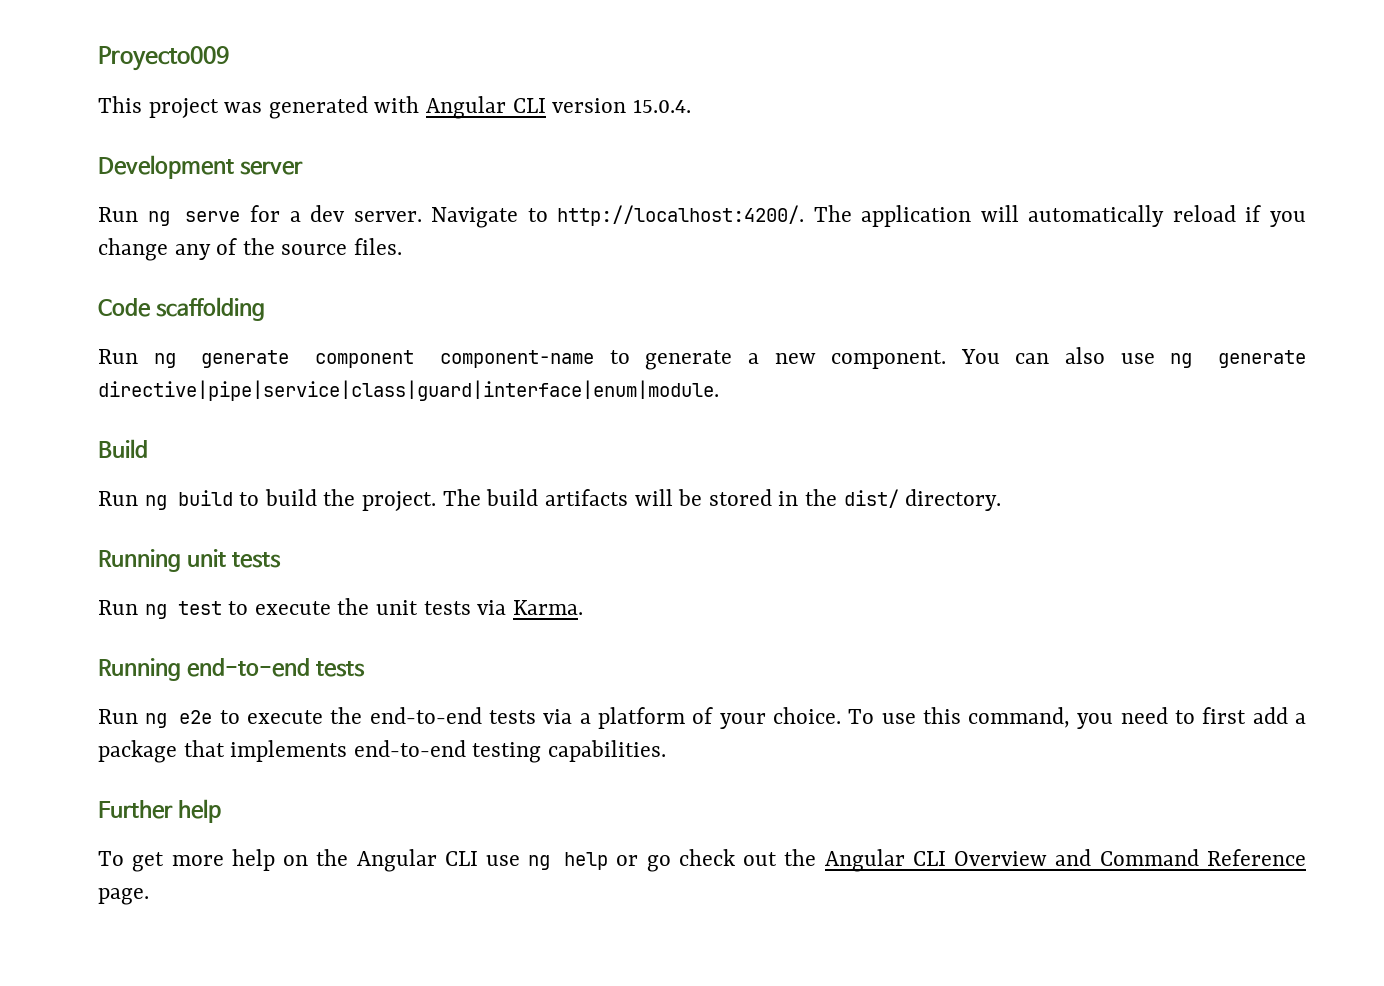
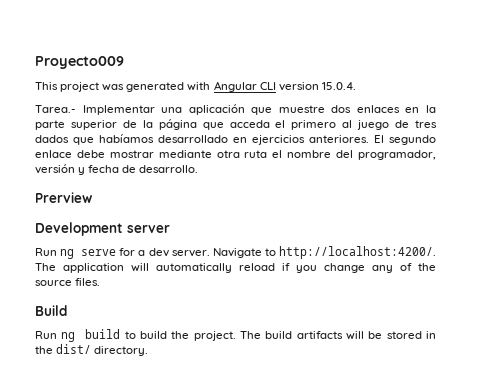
+ Tarea.- Implementar una aplicación que muestre dos enlaces en la parte superior de la página que acceda el primero al juego de tres dados que habíamos desarrollado en ejercicios anteriores. El segundo enlace debe mostrar mediante otra ruta el nombre del programador, versión y fecha de desarrollo.
+ Prerview
- Code scaffolding
- Run ng generate component component-name to generate a new component. You can also use ng generate directive|pipe|service|class|guard|interface|enum|module.
- Running unit tests
- Run ng test to execute the unit tests via Karma.
- Running end-to-end tests
- Run ng e2e to execute the end-to-end tests via a platform of your choice. To use this command, you need to first add a package that implements end-to-end testing capabilities.
- Further help
- To get more help on the Angular CLI use ng help or go check out the Angular CLI Overview and Command Reference page.

